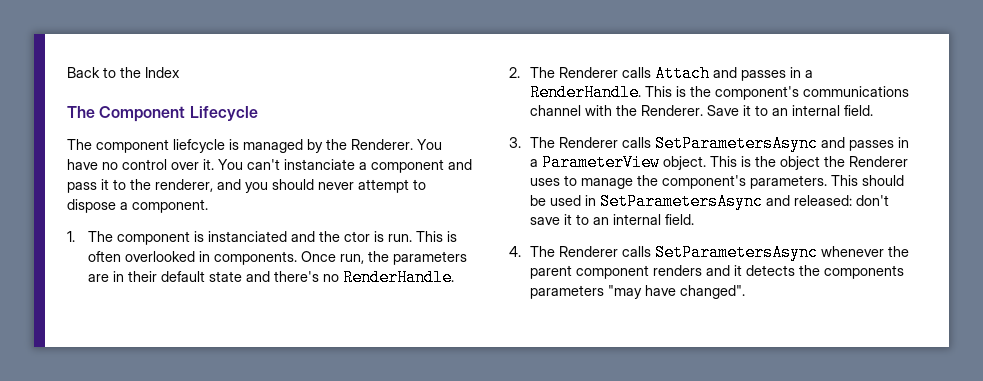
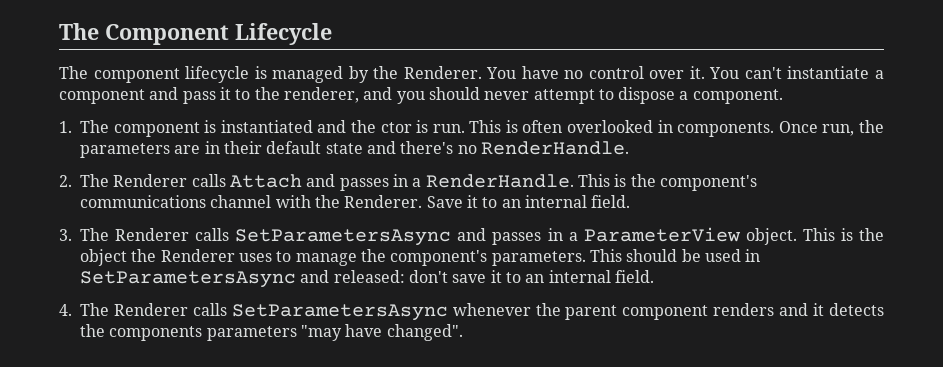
- Back to the Index
- The component liefcycle is managed by the Renderer.
+ The component lifecycle is managed by the Renderer.
- You can't instanciate a component and pass it to the renderer, and you should never attempt to dispose a component.
+ You can't instantiate a component and pass it to the renderer, and you should never attempt to dispose a component.
- 1. The component is instanciated and the ctor is run.
+ 1. The component is instantiated and the ctor is run.

